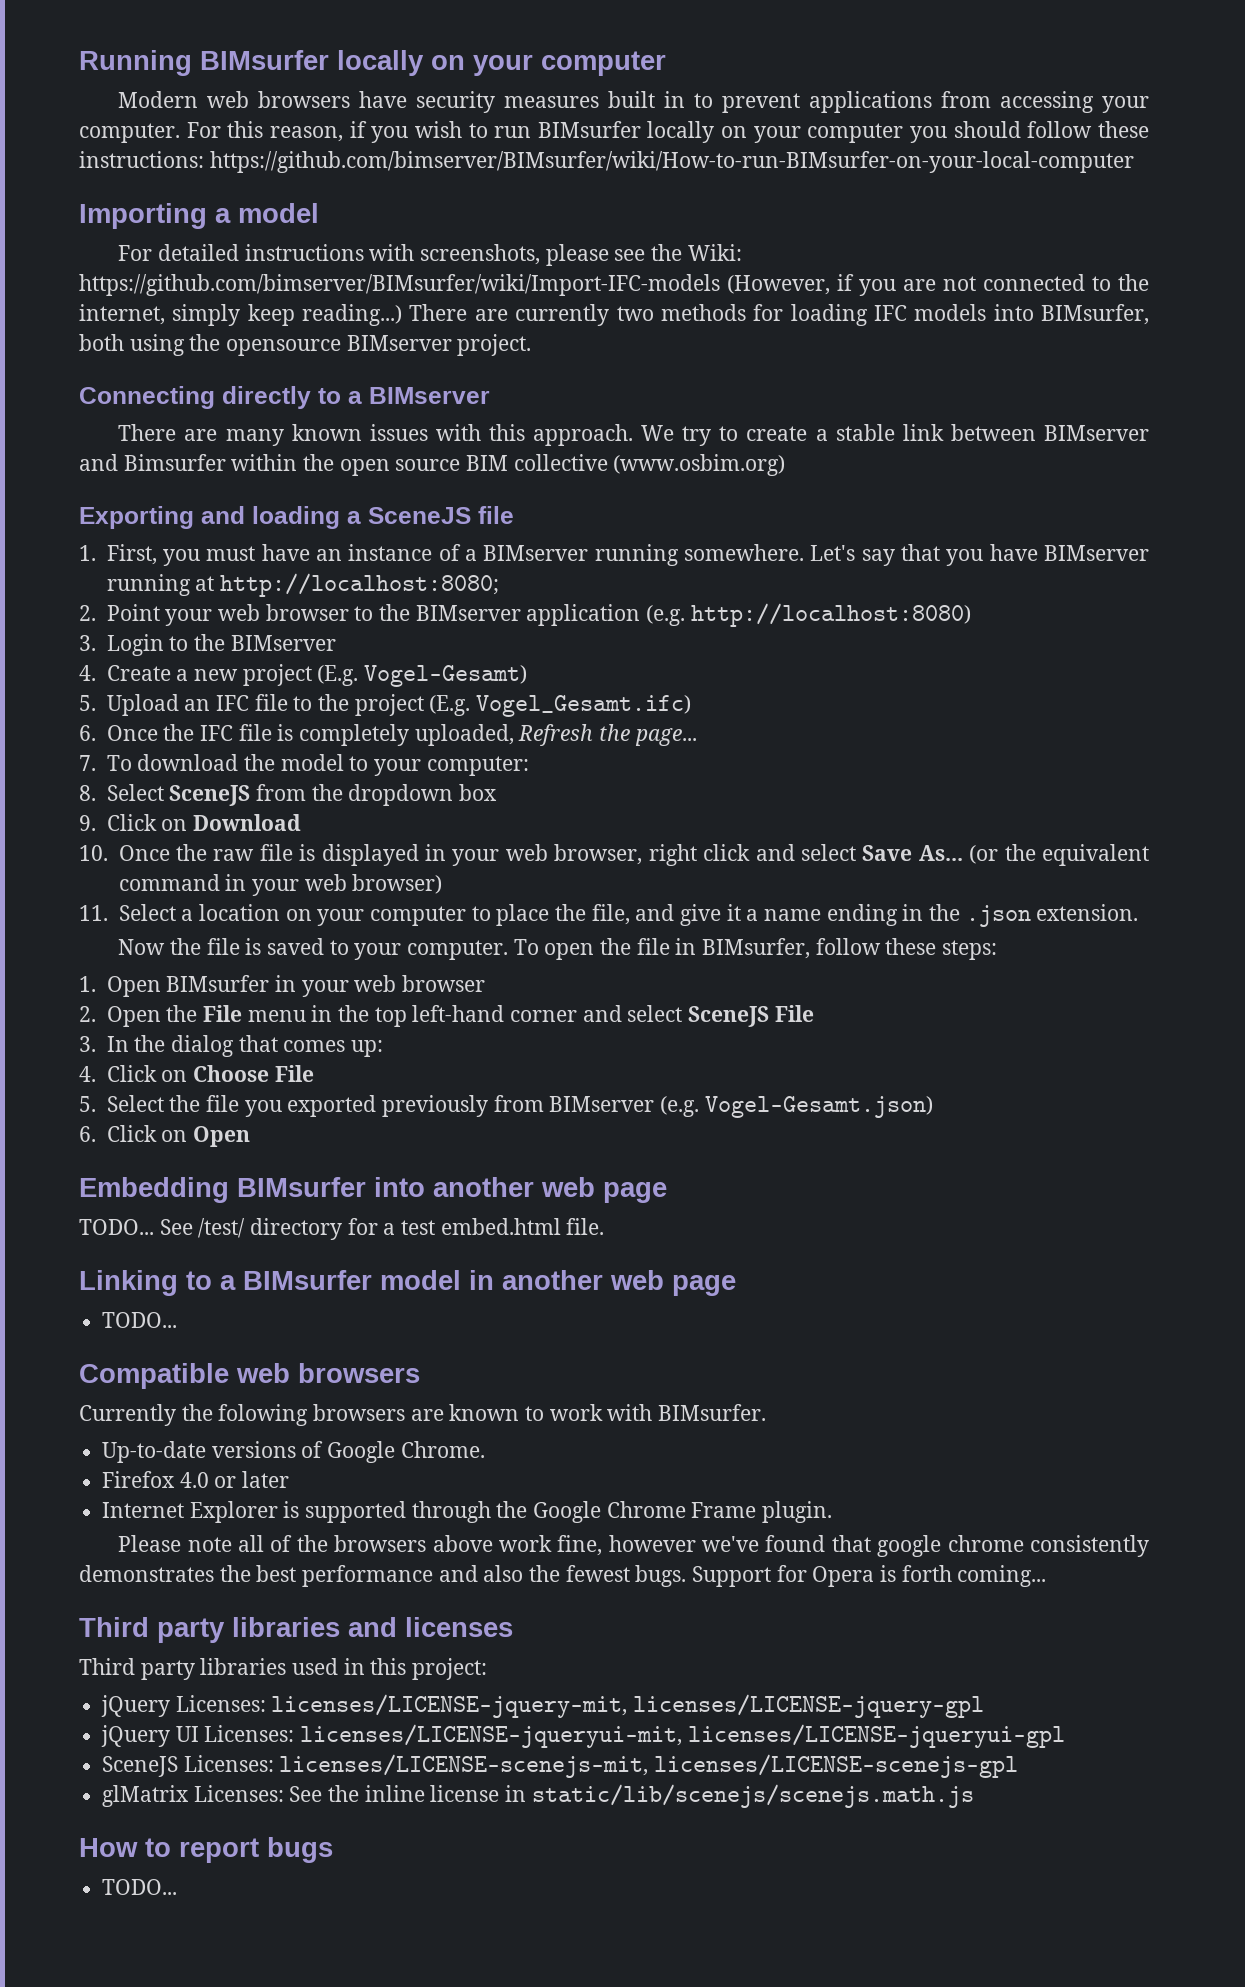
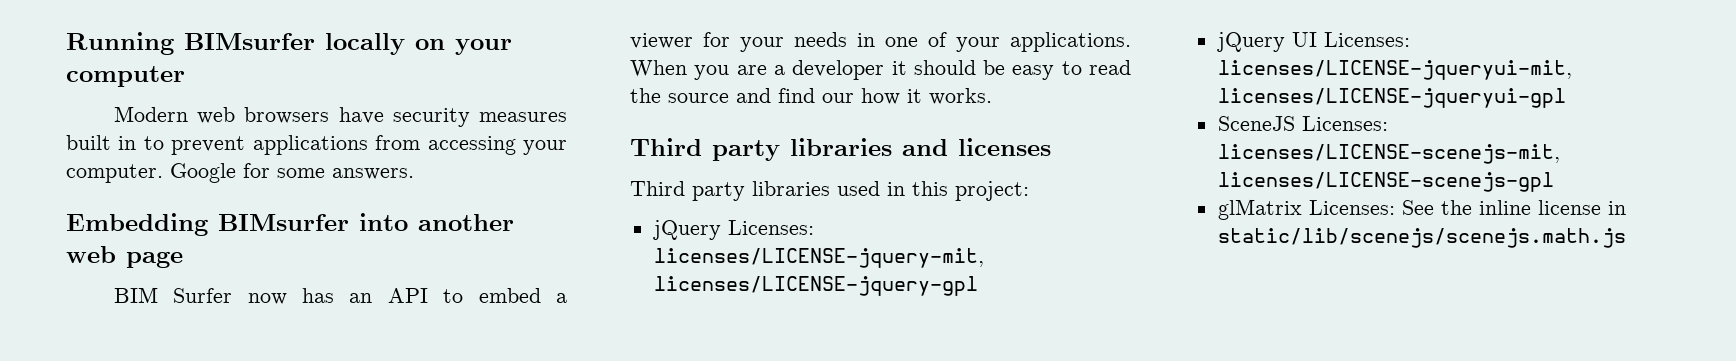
- For this reason, if you wish to run BIMsurfer locally on your computer you should follow these instructions: https://github.com/bimserver/BIMsurfer/wiki/How-to-run-BIMsurfer-on-your-local-computer
- Importing a model
- For detailed instructions with screenshots, please see the Wiki: https://github.com/bimserver/BIMsurfer/wiki/Import-IFC-models (However, if you are not connected to the internet, simply keep reading...) There are currently two methods for loading IFC models into BIMsurfer, both using the opensource BIMserver project.
- Connecting directly to a BIMserver
- There are many known issues with this approach. We try to create a stable link between BIMserver and Bimsurfer within the open source BIM collective (www.osbim.org)
- Exporting and loading a SceneJS file
- 1. First, you must have an instance of a BIMserver running somewhere. Let's say that you have BIMserver running at http://localhost:8080;
- 2. Point your web browser to the BIMserver application (e.g. http://localhost:8080)
- 3. Login to the BIMserver
- 4. Create a new project (E.g. Vogel-Gesamt)
- 5. Upload an IFC file to the project (E.g. Vogel_Gesamt.ifc)
- 6. Once the IFC file is completely uploaded, Refresh the page...
- 7. To download the model to your computer:
- 8. Select SceneJS from the dropdown box
- 9. Click on Download
- 10. Once the raw file is displayed in your web browser, right click and select Save As... (or the equivalent command in your web browser)
- 11. Select a location on your computer to place the file, and give it a name ending in the .json extension.
- Now the file is saved to your computer. To open the file in BIMsurfer, follow these steps:
- 1. Open BIMsurfer in your web browser
- 2. Open the File menu in the top left-hand corner and select SceneJS File
- 3. In the dialog that comes up:
- 4. Click on Choose File
- 5. Select the file you exported previously from BIMserver (e.g. Vogel-Gesamt.json)
- 6. Click on Open
+ Google for some answers.
- TODO... See /test/ directory for a test embed.html file.
- Linking to a BIMsurfer model in another web page
- TODO...
- Compatible web browsers
- Currently the folowing browsers are known to work with BIMsurfer.
- Up-to-date versions of Google Chrome.
- Firefox 4.0 or later
- Internet Explorer is supported through the Google Chrome Frame plugin.
- Please note all of the browsers above work fine, however we've found that google chrome consistently demonstrates the best performance and also the fewest bugs. Support for Opera is forth coming...
+ BIM Surfer now has an API to embed a viewer for your needs in one of your applications. When you are a developer it should be easy to read the source and find our how it works.
- How to report bugs
- TODO...

